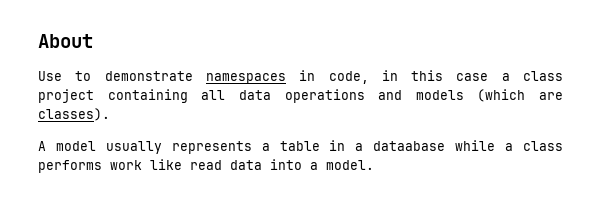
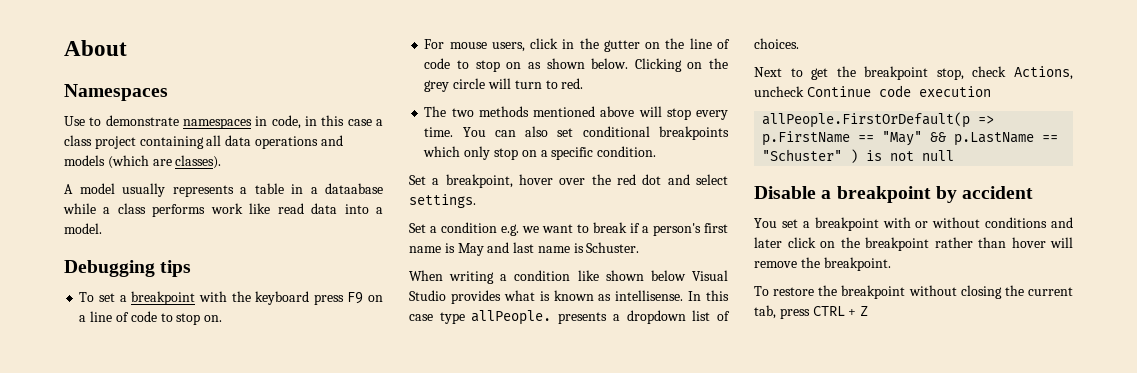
+ Namespaces
+ Debugging tips
+ To set a breakpoint with the keyboard press F9 on a line of code to stop on.
+ For mouse users, click in the gutter on the line of code to stop on as shown below. Clicking on the grey circle will turn to red.
+ The two methods mentioned above will stop every time. You can also set conditional breakpoints which only stop on a specific condition.
+ Set a breakpoint, hover over the red dot and select settings.
+ Set a condition e.g. we want to break if a person's first name is May and last name is Schuster.
+ When writing a condition like shown below Visual Studio provides what is known as intellisense. In this case type allPeople. presents a dropdown list of choices.
+ Next to get the breakpoint stop, check Actions, uncheck Continue code execution
+ allPeople.FirstOrDefault(p => p.FirstName == "May" && p.LastName == "Schuster" ) is not null
+ Disable a breakpoint by accident
+ You set a breakpoint with or without conditions and later click on the breakpoint rather than hover will remove the breakpoint.
+ To restore the breakpoint without closing the current tab, press CTRL + Z

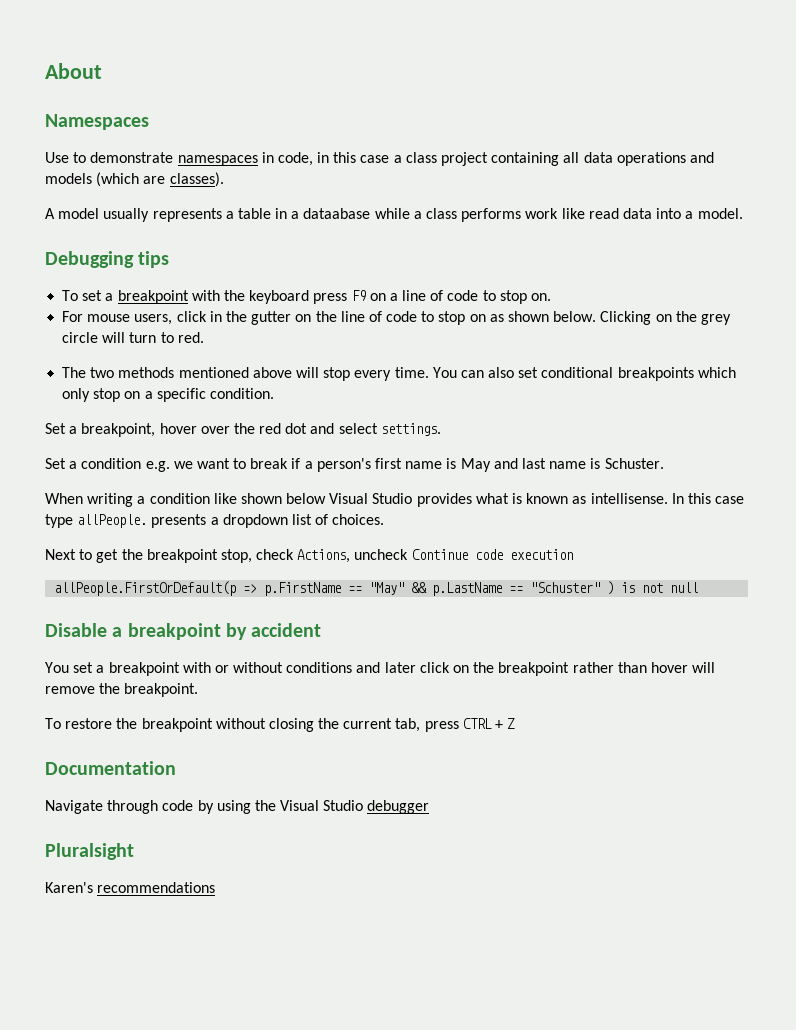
+ Documentation
+ Navigate through code by using the Visual Studio debugger
+ Pluralsight
+ Karen's recommendations

